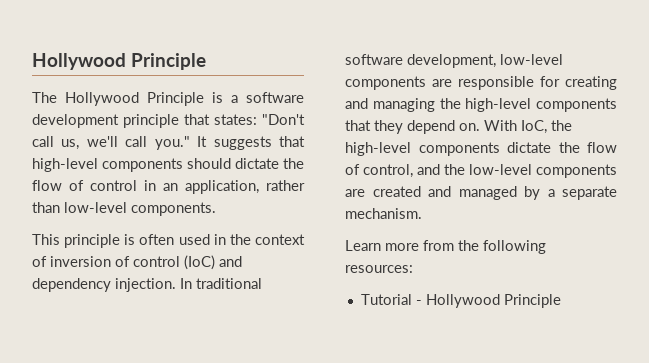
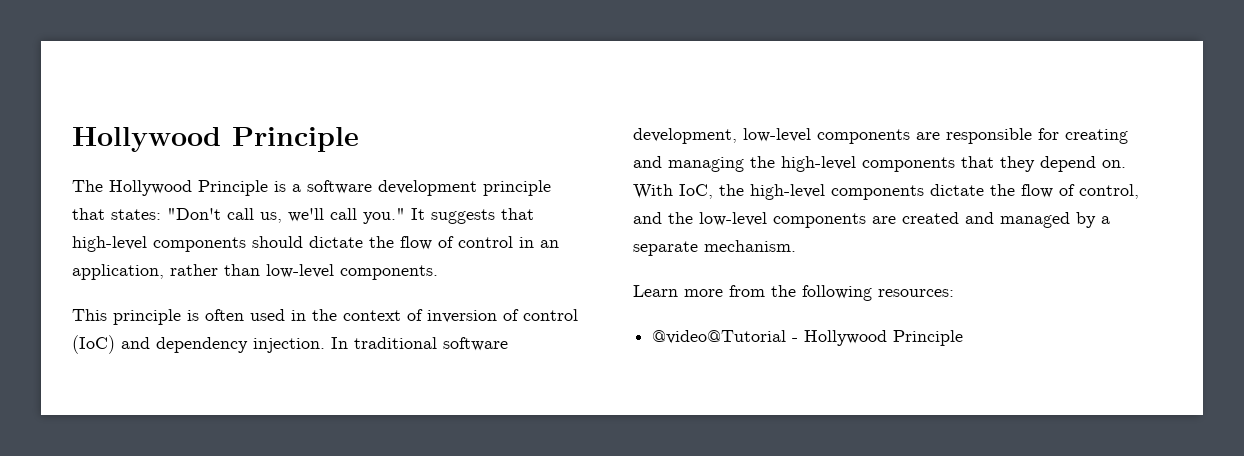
- Tutorial - Hollywood Principle
+ @video@Tutorial - Hollywood Principle

